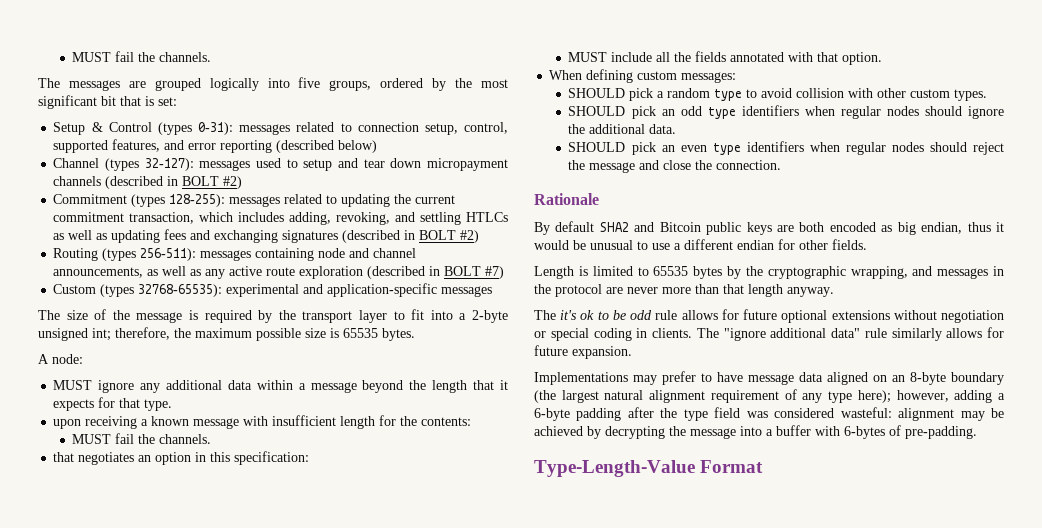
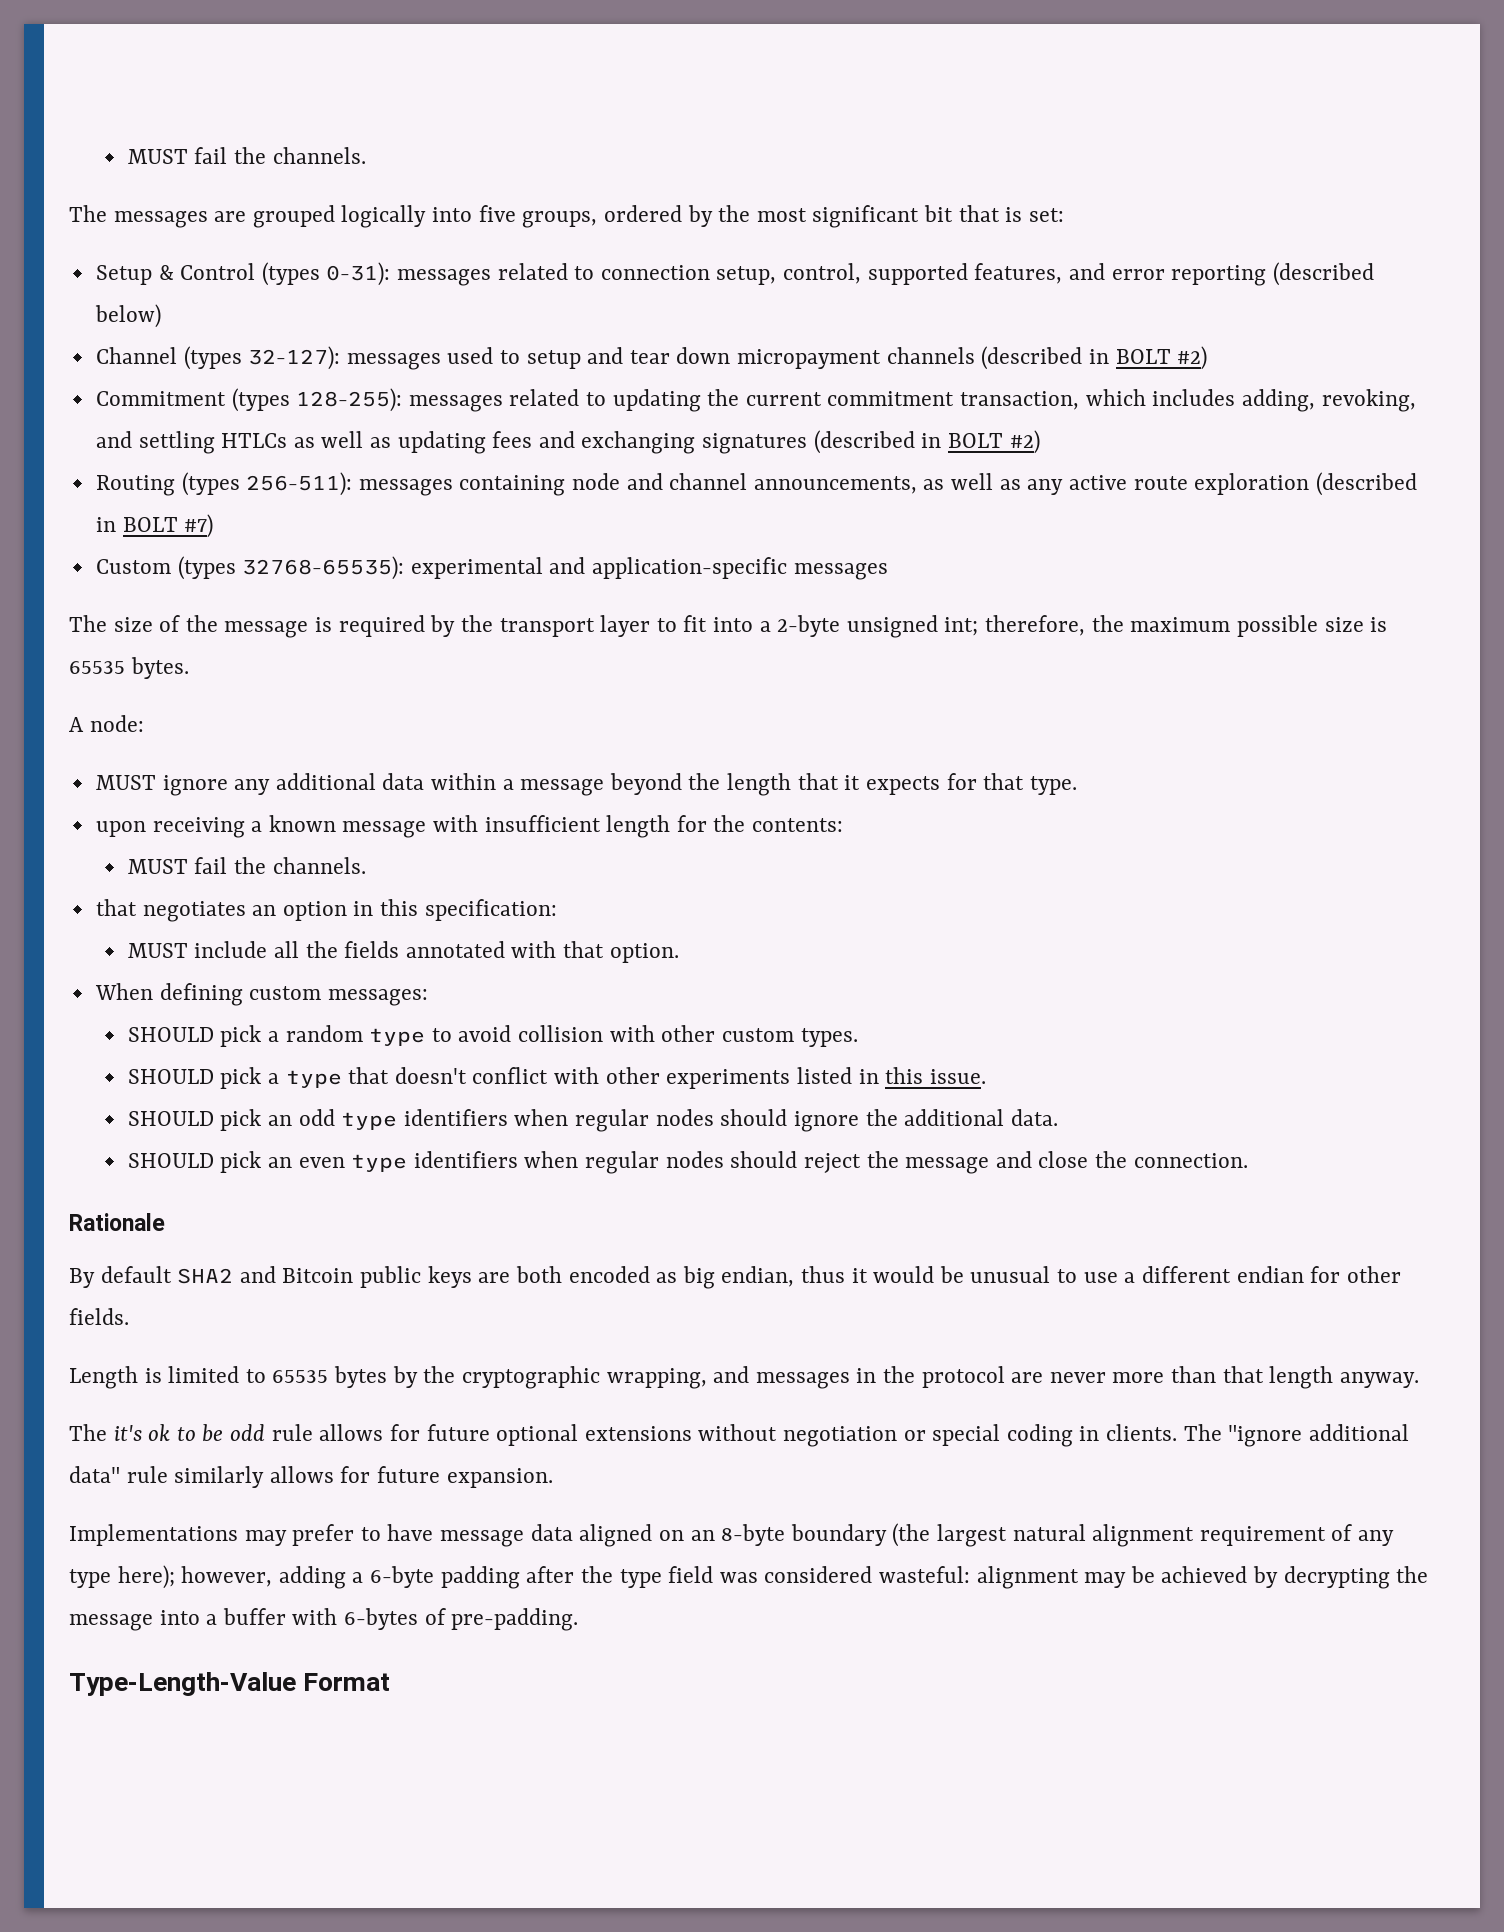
+ SHOULD pick a type that doesn't conflict with other experiments listed in this issue.

